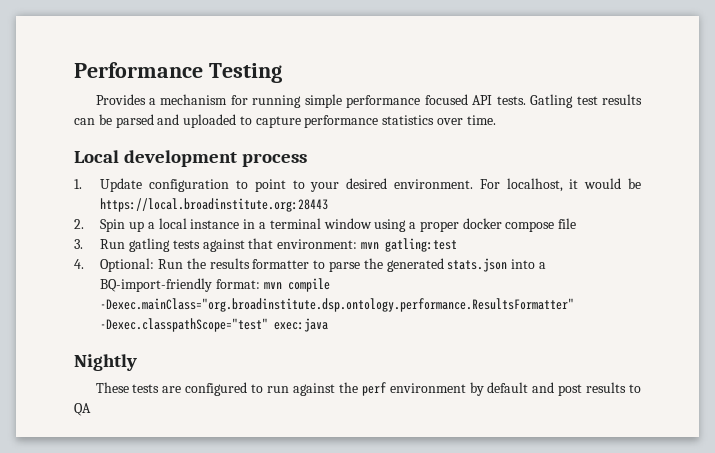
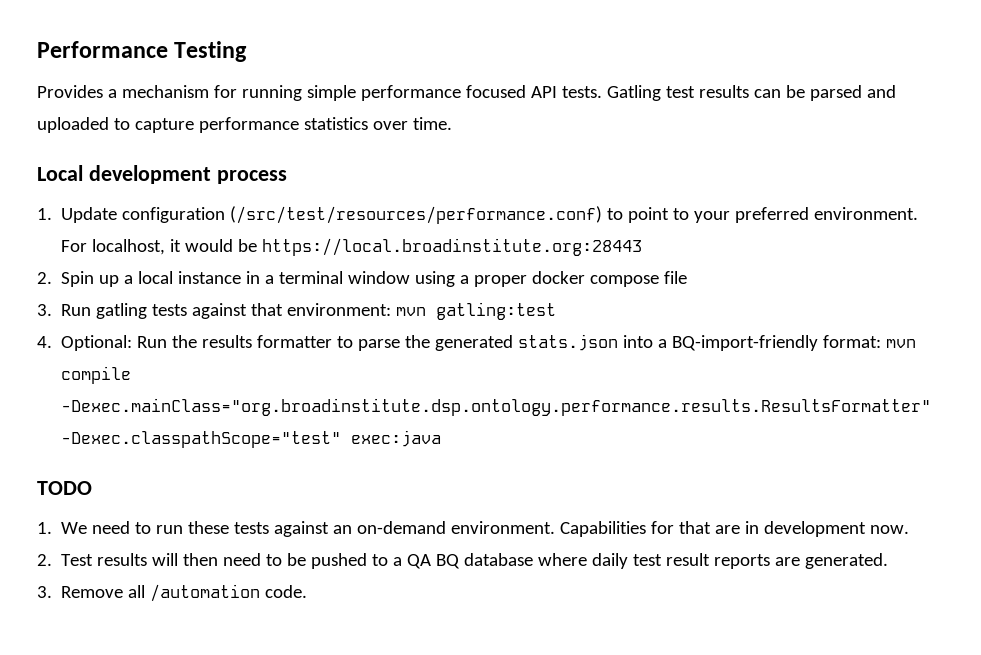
- 1. Update configuration to point to your desired environment.
+ 1. Update configuration (/src/test/resources/performance.conf) to point to your preferred environment.
- 4. Optional: Run the results formatter to parse the generated stats.json into a BQ-import-friendly format: mvn compile -Dexec.mainClass="org.broadinstitute.dsp.ontology.performance.ResultsFormatter" -Dexec.classpathScope="test" exec:java
+ 4. Optional: Run the results formatter to parse the generated stats.json into a BQ-import-friendly format: mvn compile -Dexec.mainClass="org.broadinstitute.dsp.ontology.performance.results.ResultsFormatter" -Dexec.classpathScope="test" exec:java
- Nightly
- These tests are configured to run against the perf environment by default and post results to QA
+ TODO
+ 1. We need to run these tests against an on-demand environment. Capabilities for that are in development now.
+ 2. Test results will then need to be pushed to a QA BQ database where daily test result reports are generated.
+ 3. Remove all /automation code.

